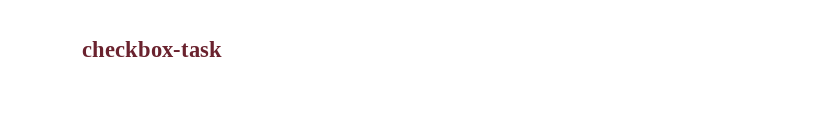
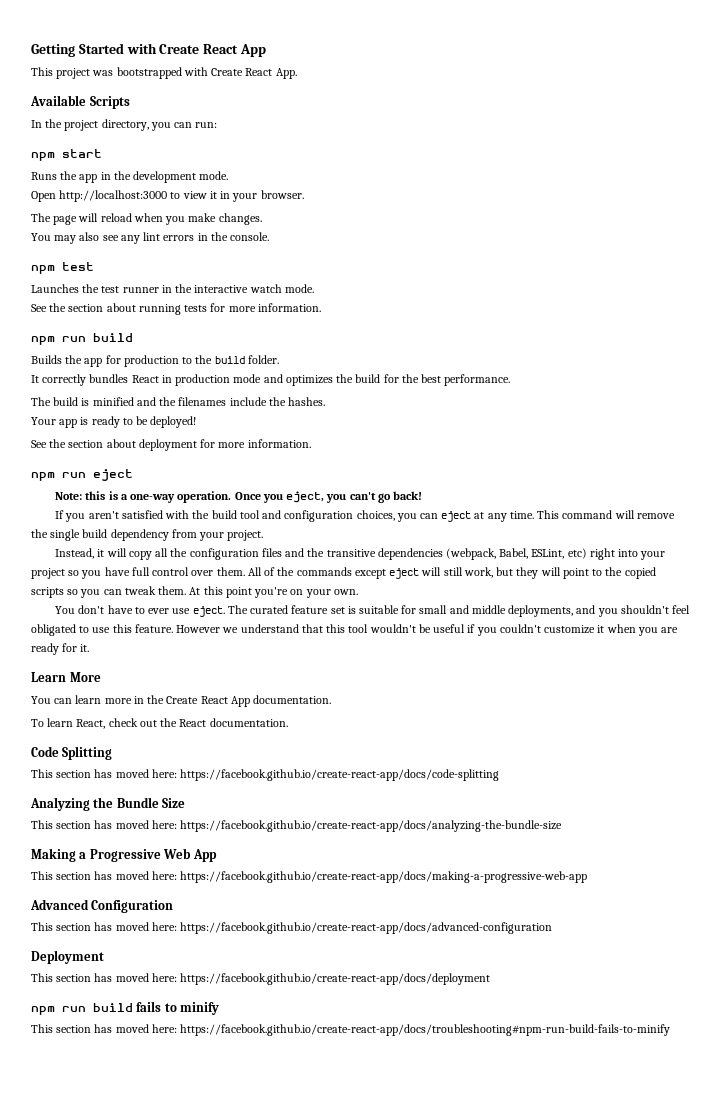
- checkbox-task
+ Getting Started with Create React App
+ This project was bootstrapped with Create React App.
+ Available Scripts
+ In the project directory, you can run:
+ npm start
+ Runs the app in the development mode.
+ Open http://localhost:3000 to view it in your browser.
+ The page will reload when you make changes.
+ You may also see any lint errors in the console.
+ npm test
+ Launches the test runner in the interactive watch mode.
+ See the section about running tests for more information.
+ npm run build
+ Builds the app for production to the build folder.
+ It correctly bundles React in production mode and optimizes the build for the best performance.
+ The build is minified and the filenames include the hashes.
+ Your app is ready to be deployed!
+ See the section about deployment for more information.
+ npm run eject
+ Note: this is a one-way operation. Once you eject, you can't go back!
+ If you aren't satisfied with the build tool and configuration choices, you can eject at any time. This command will remove the single build dependency from your project.
+ Instead, it will copy all the configuration files and the transitive dependencies (webpack, Babel, ESLint, etc) right into your project so you have full control over them. All of the commands except eject will still work, but they will point to the copied scripts so you can tweak them. At this point you're on your own.
+ You don't have to ever use eject. The curated feature set is suitable for small and middle deployments, and you shouldn't feel obligated to use this feature. However we understand that this tool wouldn't be useful if you couldn't customize it when you are ready for it.
+ Learn More
+ You can learn more in the Create React App documentation.
+ To learn React, check out the React documentation.
+ Code Splitting
+ This section has moved here: https://facebook.github.io/create-react-app/docs/code-splitting
+ Analyzing the Bundle Size
+ This section has moved here: https://facebook.github.io/create-react-app/docs/analyzing-the-bundle-size
+ Making a Progressive Web App
+ This section has moved here: https://facebook.github.io/create-react-app/docs/making-a-progressive-web-app
+ Advanced Configuration
+ This section has moved here: https://facebook.github.io/create-react-app/docs/advanced-configuration
+ Deployment
+ This section has moved here: https://facebook.github.io/create-react-app/docs/deployment
+ npm run build fails to minify
+ This section has moved here: https://facebook.github.io/create-react-app/docs/troubleshooting#npm-run-build-fails-to-minify

